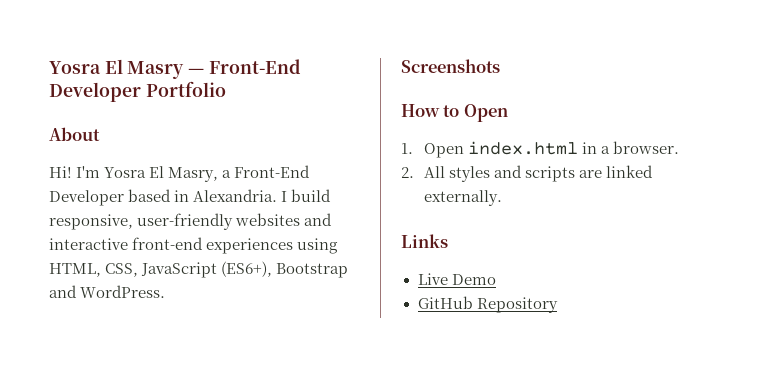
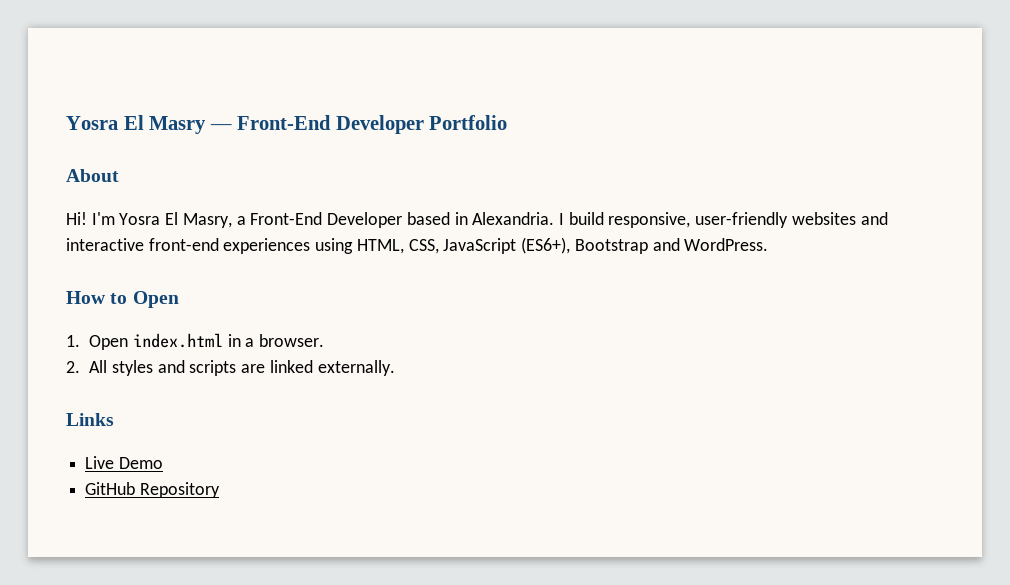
- Screenshots

